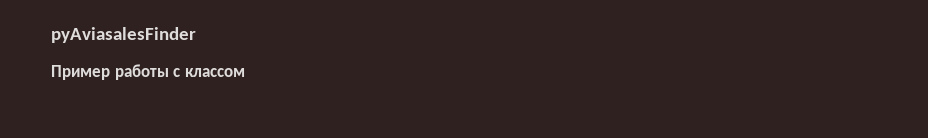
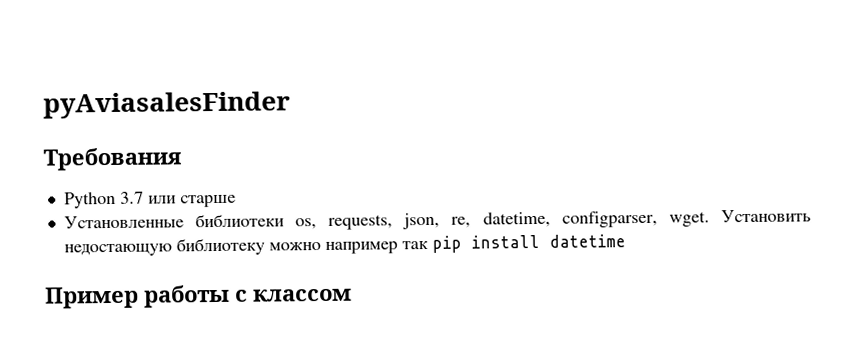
+ Требования
+ Python 3.7 или старше
+ Установленные библиотеки os, requests, json, re, datetime, configparser, wget. Установить недостающую библиотеку можно например так pip install datetime

